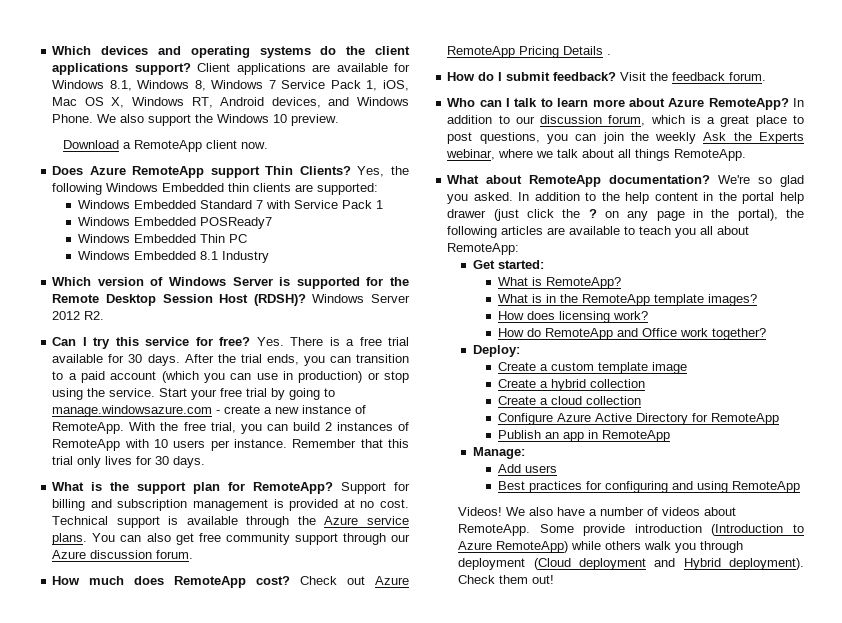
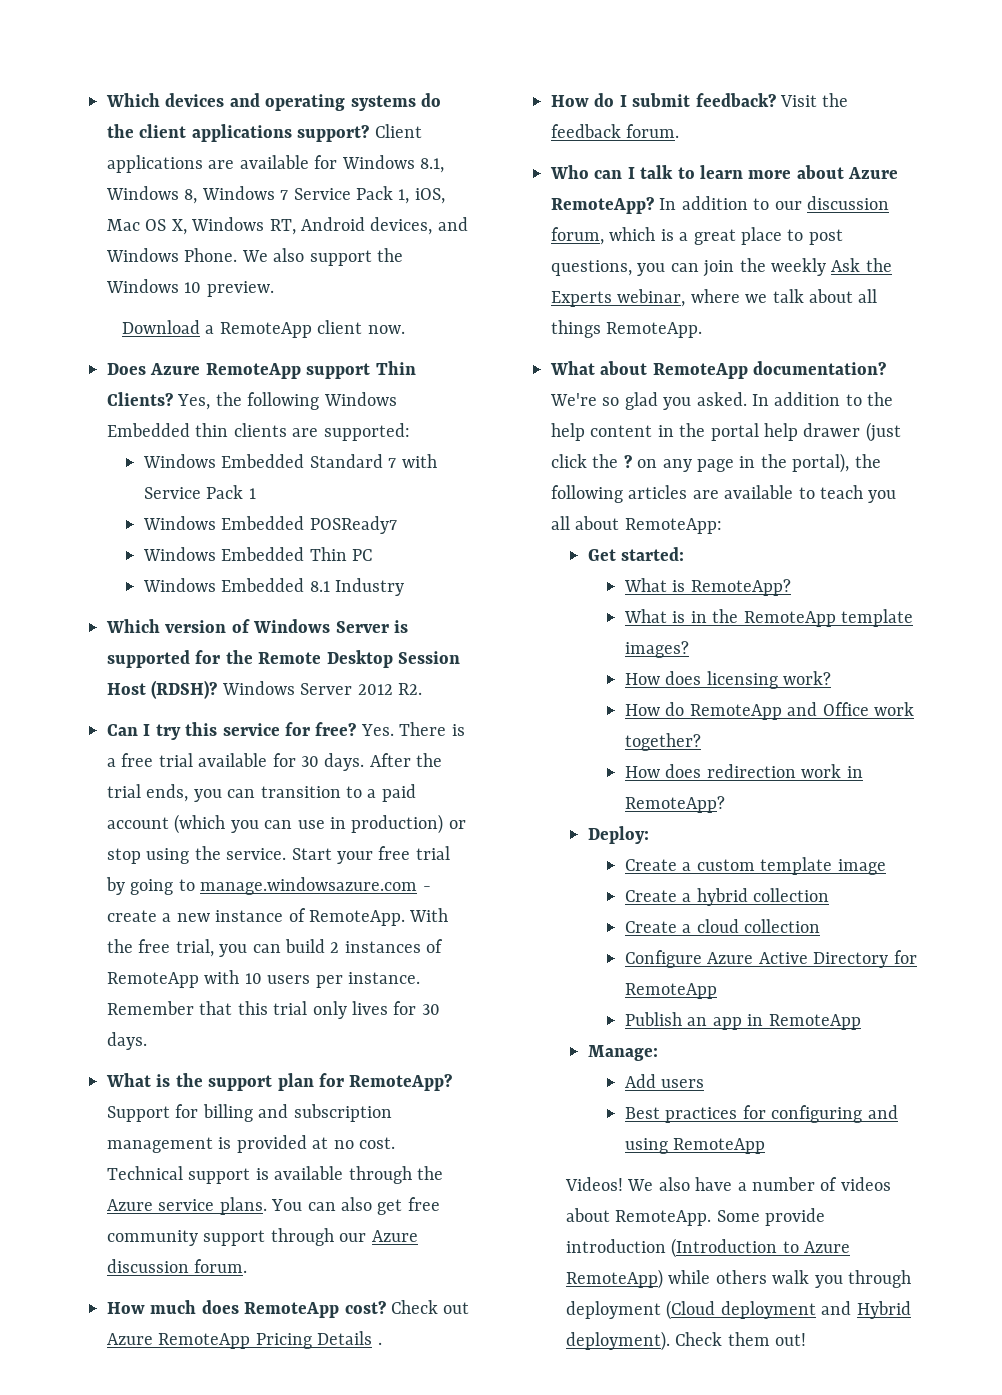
+ How does redirection work in RemoteApp?

